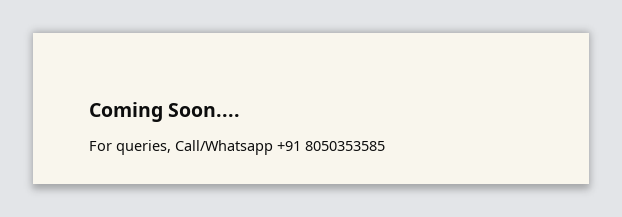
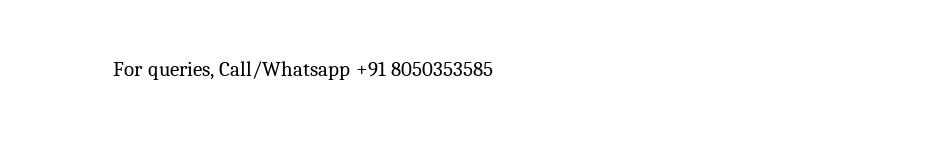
- Coming Soon....

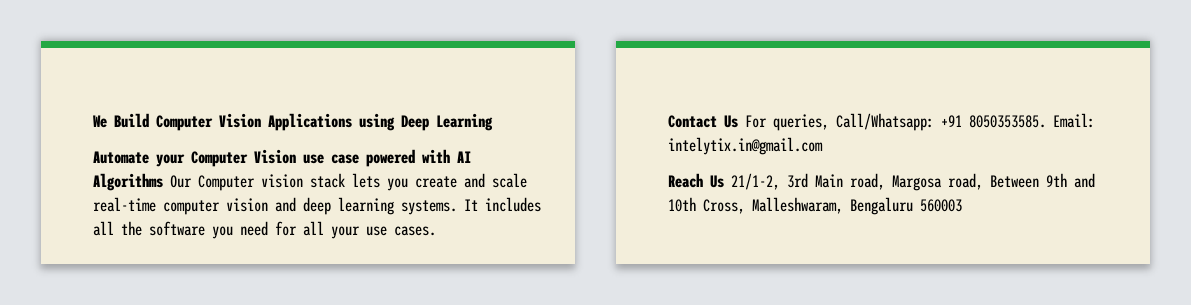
- For queries, Call/Whatsapp +91 8050353585
+ We Build Computer Vision Applications using Deep Learning
+ Automate your Computer Vision use case powered with AI Algorithms Our Computer vision stack lets you create and scale real-time computer vision and deep learning systems. It includes all the software you need for all your use cases.
+ Contact Us For queries, Call/Whatsapp: +91 8050353585. Email: intelytix.in@gmail.com
+ Reach Us 21/1-2, 3rd Main road, Margosa road, Between 9th and 10th Cross, Malleshwaram, Bengaluru 560003

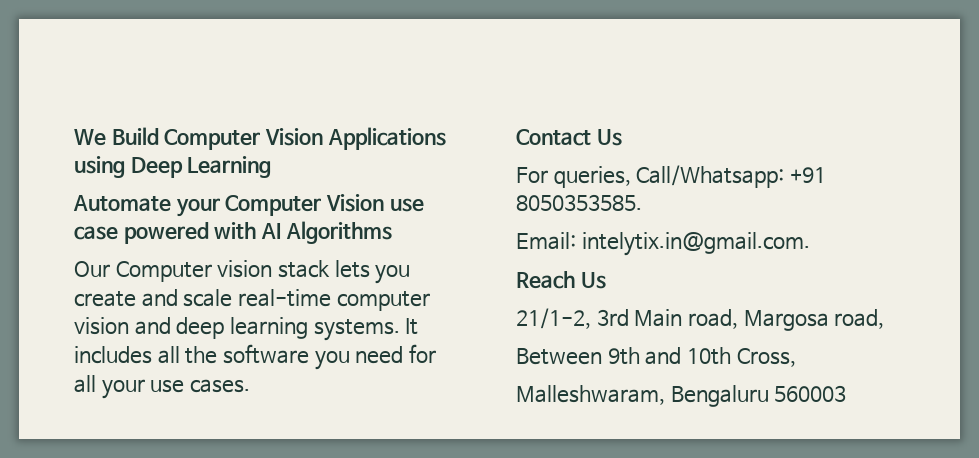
- Automate your Computer Vision use case powered with AI Algorithms Our Computer vision stack lets you create and scale real-time computer vision and deep learning systems.
+ Automate your Computer Vision use case powered with AI Algorithms
+ Our Computer vision stack lets you create and scale real-time computer vision and deep learning systems.
- Contact Us For queries, Call/Whatsapp: +91 8050353585. Email: intelytix.in@gmail.com
+ Contact Us
+ For queries, Call/Whatsapp: +91 8050353585.
+ Email: intelytix.in@gmail.com.
- Reach Us 21/1-2, 3rd Main road, Margosa road, Between 9th and 10th Cross, Malleshwaram, Bengaluru 560003
+ Reach Us
+ 21/1-2, 3rd Main road, Margosa road,
+ Between 9th and 10th Cross,
+ Malleshwaram, Bengaluru 560003

